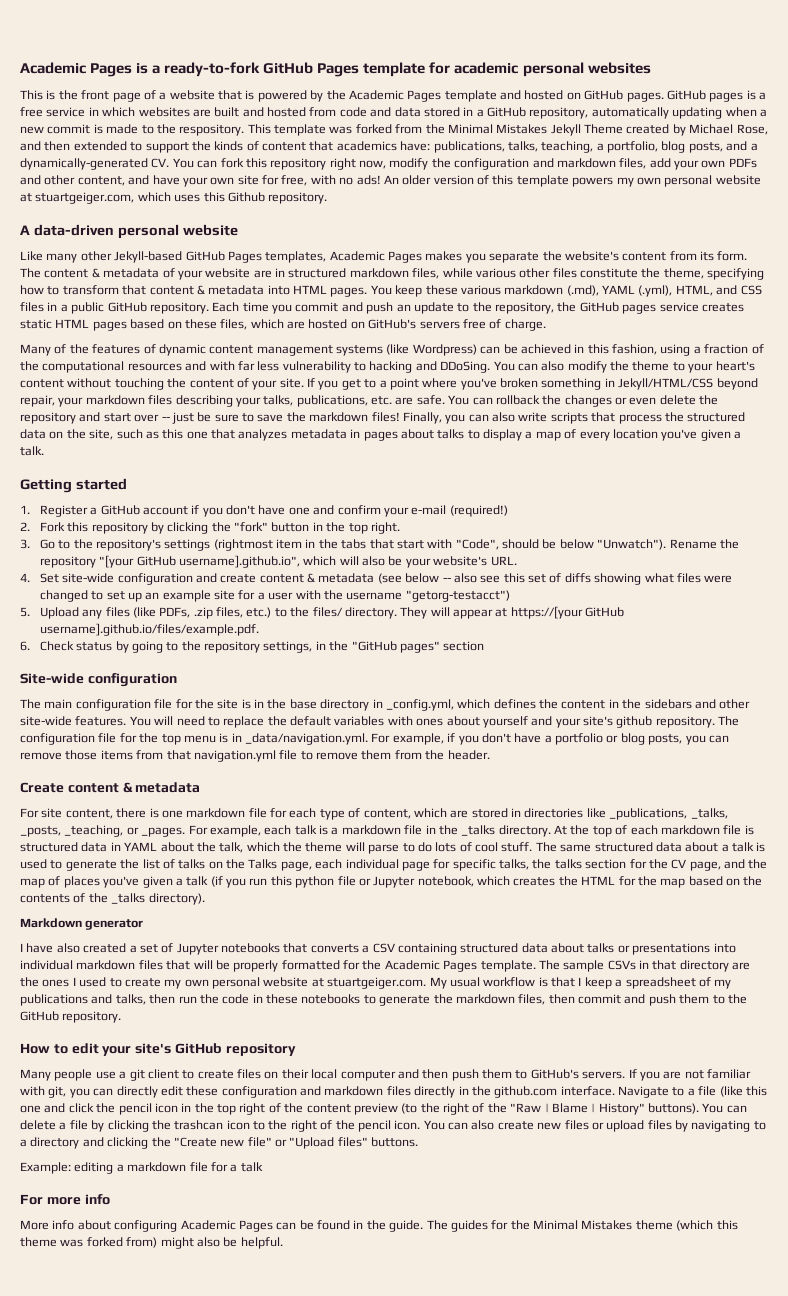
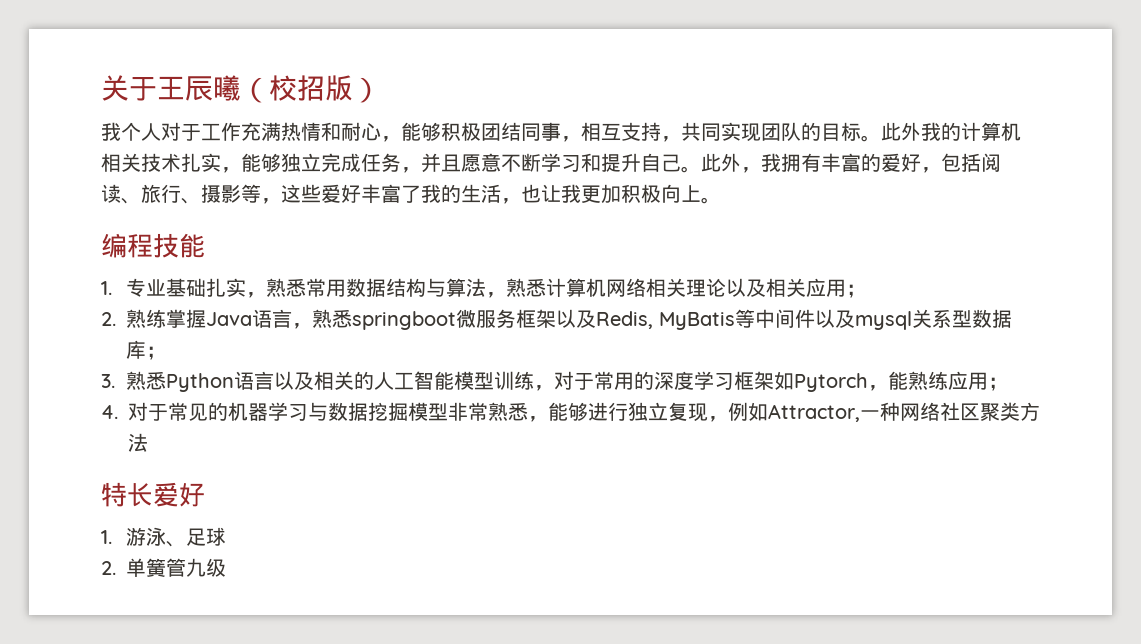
- Academic Pages is a ready-to-fork GitHub Pages template for academic personal websites
- This is the front page of a website that is powered by the Academic Pages template and hosted on GitHub pages. GitHub pages is a free service in which websites are built and hosted from code and data stored in a GitHub repository, automatically updating when a new commit is made to the respository. This template was forked from the Minimal Mistakes Jekyll Theme created by Michael Rose, and then extended to support the kinds of content that academics have: publications, talks, teaching, a portfolio, blog posts, and a dynamically-generated CV. You can fork this repository right now, modify the configuration and markdown files, add your own PDFs and other content, and have your own site for free, with no ads! An older version of this template powers my own personal website at stuartgeiger.com, which uses this Github repository.
- A data-driven personal website
- Like many other Jekyll-based GitHub Pages templates, Academic Pages makes you separate the website's content from its form. The content & metadata of your website are in structured markdown files, while various other files constitute the theme, specifying how to transform that content & metadata into HTML pages. You keep these various markdown (.md), YAML (.yml), HTML, and CSS files in a public GitHub repository. Each time you commit and push an update to the repository, the GitHub pages service creates static HTML pages based on these files, which are hosted on GitHub's servers free of charge.
- Many of the features of dynamic content management systems (like Wordpress) can be achieved in this fashion, using a fraction of the computational resources and with far less vulnerability to hacking and DDoSing. You can also modify the theme to your heart's content without touching the content of your site. If you get to a point where you've broken something in Jekyll/HTML/CSS beyond repair, your markdown files describing your talks, publications, etc. are safe. You can rollback the changes or even delete the repository and start over -- just be sure to save the markdown files! Finally, you can also write scripts that process the structured data on the site, such as this one that analyzes metadata in pages about talks to display a map of every location you've given a talk.
- Getting started
- 1. Register a GitHub account if you don't have one and confirm your e-mail (required!)
- 2. Fork this repository by clicking the "fork" button in the top right.
- 3. Go to the repository's settings (rightmost item in the tabs that start with "Code", should be below "Unwatch"). Rename the repository "[your GitHub username].github.io", which will also be your website's URL.
- 4. Set site-wide configuration and create content & metadata (see below -- also see this set of diffs showing what files were changed to set up an example site for a user with the username "getorg-testacct")
- 5. Upload any files (like PDFs, .zip files, etc.) to the files/ directory. They will appear at https://[your GitHub username].github.io/files/example.pdf.
- 6. Check status by going to the repository settings, in the "GitHub pages" section
- Site-wide configuration
- The main configuration file for the site is in the base directory in _config.yml, which defines the content in the sidebars and other site-wide features. You will need to replace the default variables with ones about yourself and your site's github repository. The configuration file for the top menu is in _data/navigation.yml. For example, if you don't have a portfolio or blog posts, you can remove those items from that navigation.yml file to remove them from the header.
- Create content & metadata
- For site content, there is one markdown file for each type of content, which are stored in directories like _publications, _talks, _posts, _teaching, or _pages. For example, each talk is a markdown file in the _talks directory. At the top of each markdown file is structured data in YAML about the talk, which the theme will parse to do lots of cool stuff. The same structured data about a talk is used to generate the list of talks on the Talks page, each individual page for specific talks, the talks section for the CV page, and the map of places you've given a talk (if you run this python file or Jupyter notebook, which creates the HTML for the map based on the contents of the _talks directory).
- Markdown generator
- I have also created a set of Jupyter notebooks that converts a CSV containing structured data about talks or presentations into individual markdown files that will be properly formatted for the Academic Pages template. The sample CSVs in that directory are the ones I used to create my own personal website at stuartgeiger.com. My usual workflow is that I keep a spreadsheet of my publications and talks, then run the code in these notebooks to generate the markdown files, then commit and push them to the GitHub repository.
- How to edit your site's GitHub repository
- Many people use a git client to create files on their local computer and then push them to GitHub's servers. If you are not familiar with git, you can directly edit these configuration and markdown files directly in the github.com interface. Navigate to a file (like this one and click the pencil icon in the top right of the content preview (to the right of the "Raw | Blame | History" buttons). You can delete a file by clicking the trashcan icon to the right of the pencil icon. You can also create new files or upload files by navigating to a directory and clicking the "Create new file" or "Upload files" buttons.
- Example: editing a markdown file for a talk
- For more info
- More info about configuring Academic Pages can be found in the guide. The guides for the Minimal Mistakes theme (which this theme was forked from) might also be helpful.
+ 关于王辰曦（校招版）
+ 我个人对于工作充满热情和耐心，能够积极团结同事，相互支持，共同实现团队的目标。此外我的计算机相关技术扎实，能够独立完成任务，并且愿意不断学习和提升自己。此外，我拥有丰富的爱好，包括阅读、旅行、摄影等，这些爱好丰富了我的生活，也让我更加积极向上。
+ 编程技能
+ 1.专业基础扎实，熟悉常用数据结构与算法，熟悉计算机网络相关理论以及相关应用；
+ 2.熟练掌握Java语言，熟悉springboot微服务框架以及Redis, MyBatis等中间件以及mysql关系型数据库；
+ 3.熟悉Python语言以及相关的人工智能模型训练，对于常用的深度学习框架如Pytorch，能熟练应用；
+ 4.对于常见的机器学习与数据挖掘模型非常熟悉，能够进行独立复现，例如Attractor,一种网络社区聚类方法
+ 特长爱好
+ 1.游泳、足球
+ 2.单簧管九级

